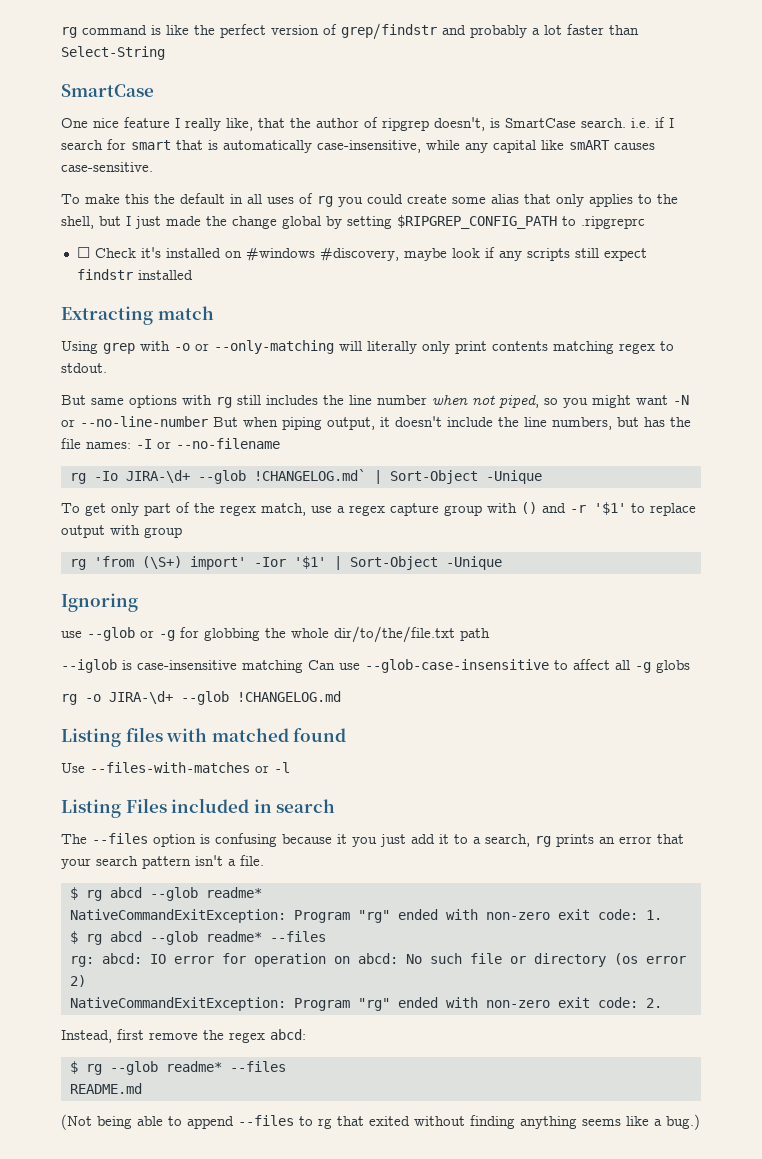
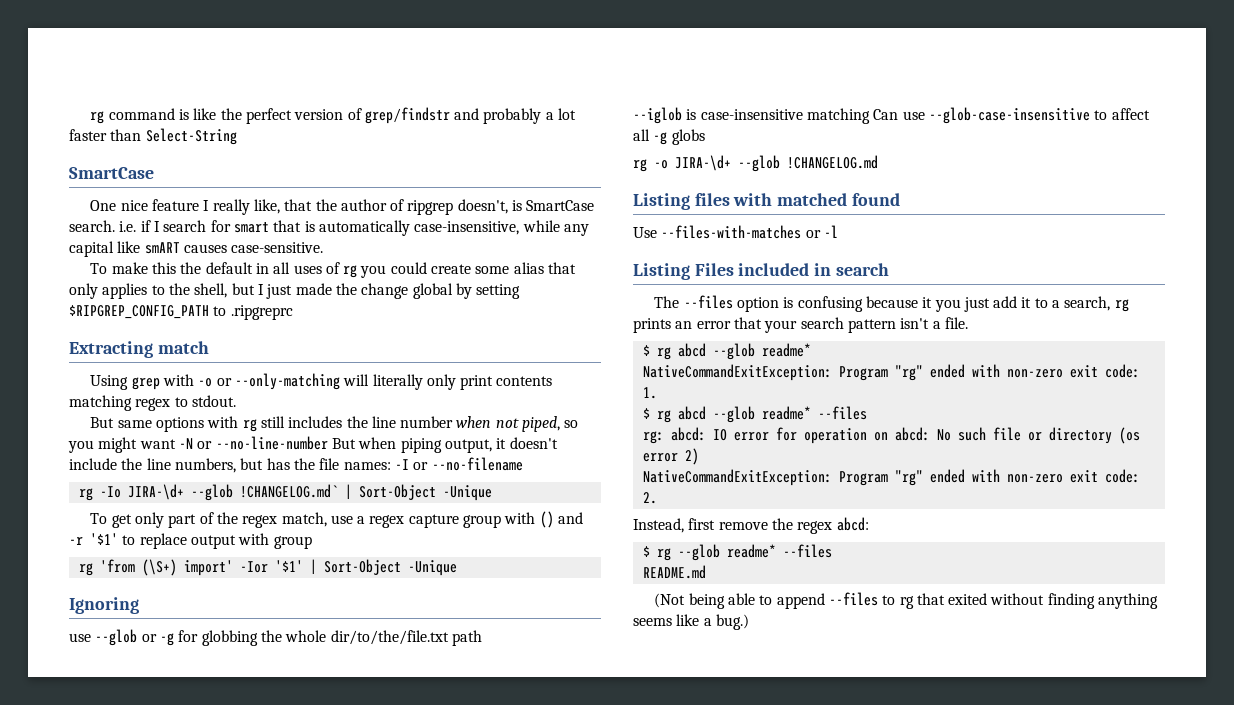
- ☐ Check it's installed on #windows #discovery, maybe look if any scripts still expect findstr installed

